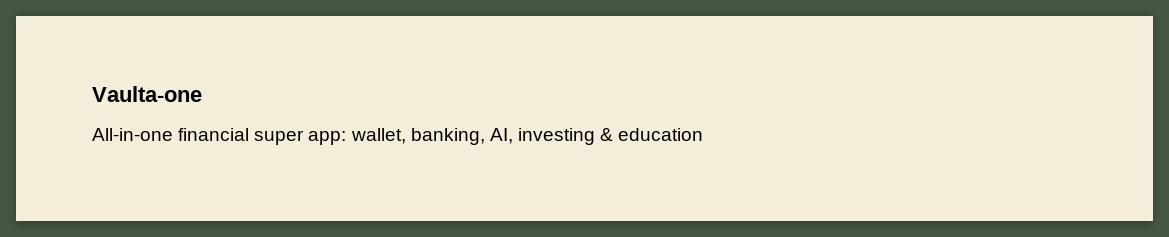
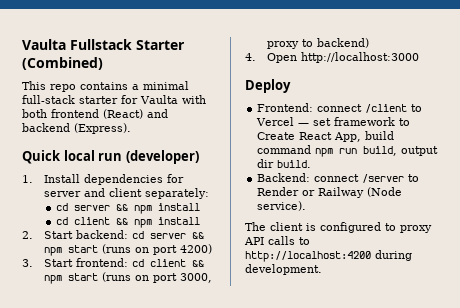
- Vaulta-one
- All-in-one financial super app: wallet, banking, AI, investing & education
+ Vaulta Fullstack Starter (Combined)
+ This repo contains a minimal full-stack starter for Vaulta with both frontend (React) and backend (Express).
+ Quick local run (developer)
+ 1. Install dependencies for server and client separately:
+ cd server && npm install
+ cd client && npm install
+ 2. Start backend: cd server && npm start (runs on port 4200)
+ 3. Start frontend: cd client && npm start (runs on port 3000, proxy to backend)
+ 4. Open http://localhost:3000
+ Deploy
+ Frontend: connect /client to Vercel — set framework to Create React App, build command npm run build, output dir build.
+ Backend: connect /server to Render or Railway (Node service).
+ The client is configured to proxy API calls to http://localhost:4200 during development.

